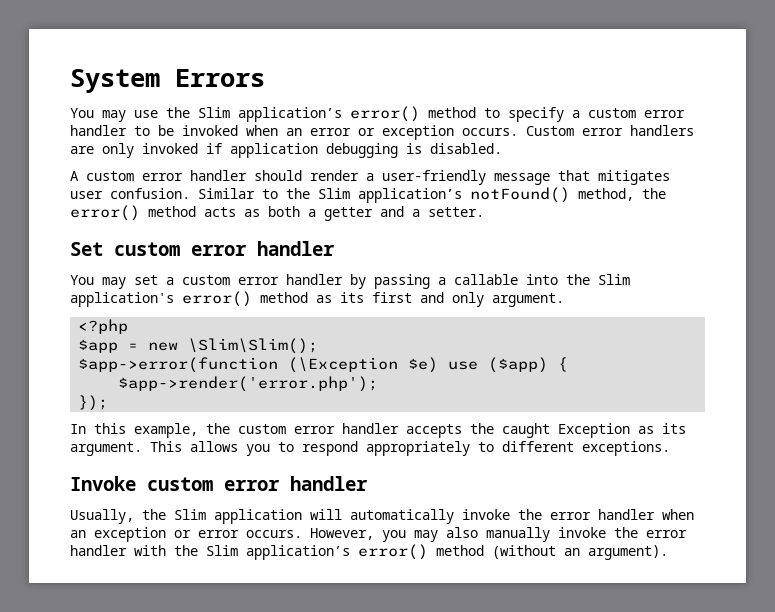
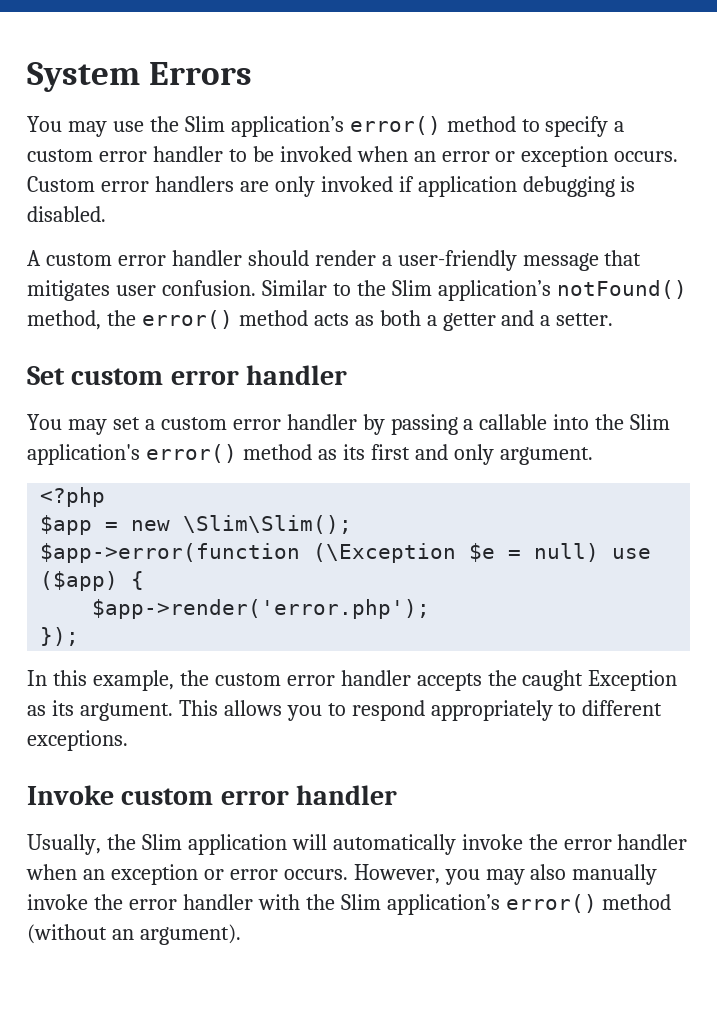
- $app->error(function (\Exception $e) use ($app) {
+ $app->error(function (\Exception $e = null) use ($app) {

